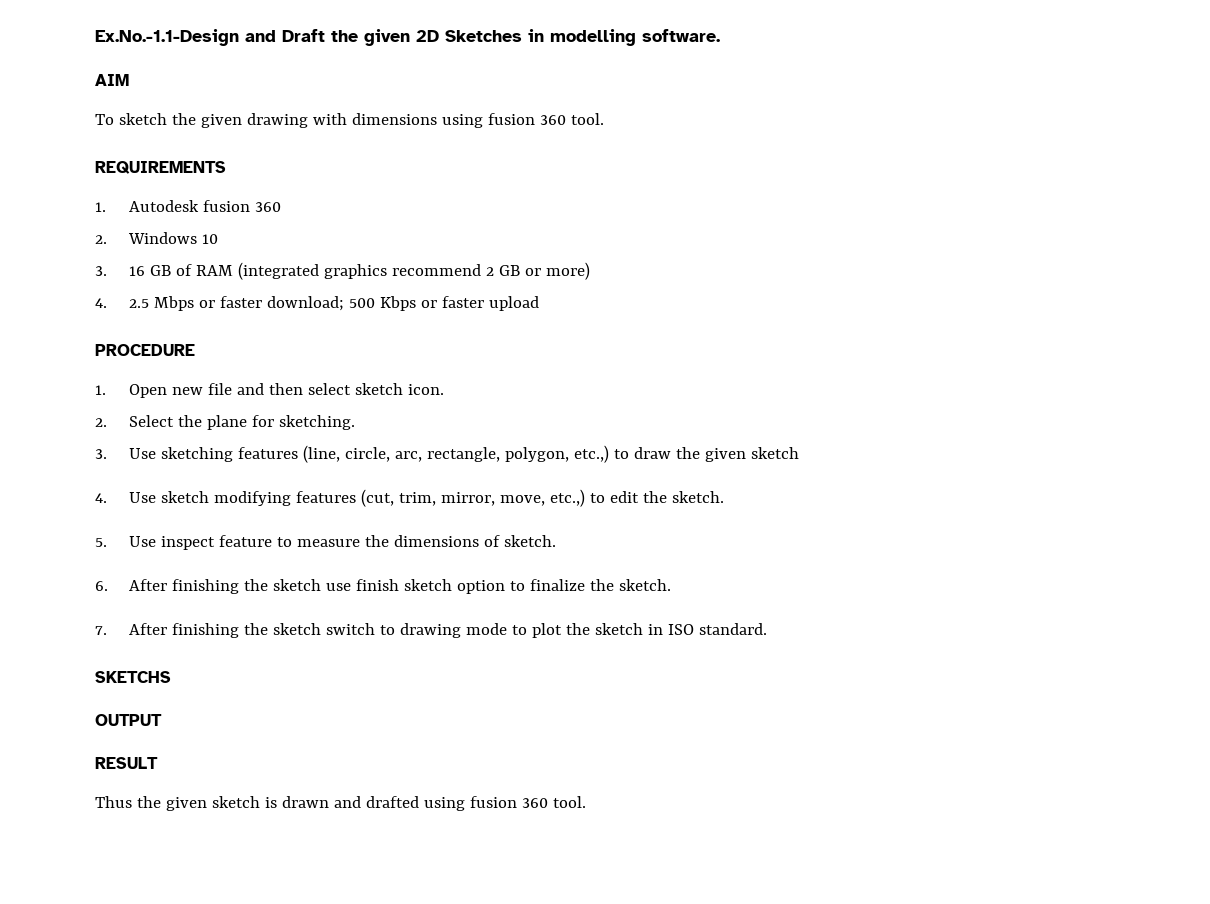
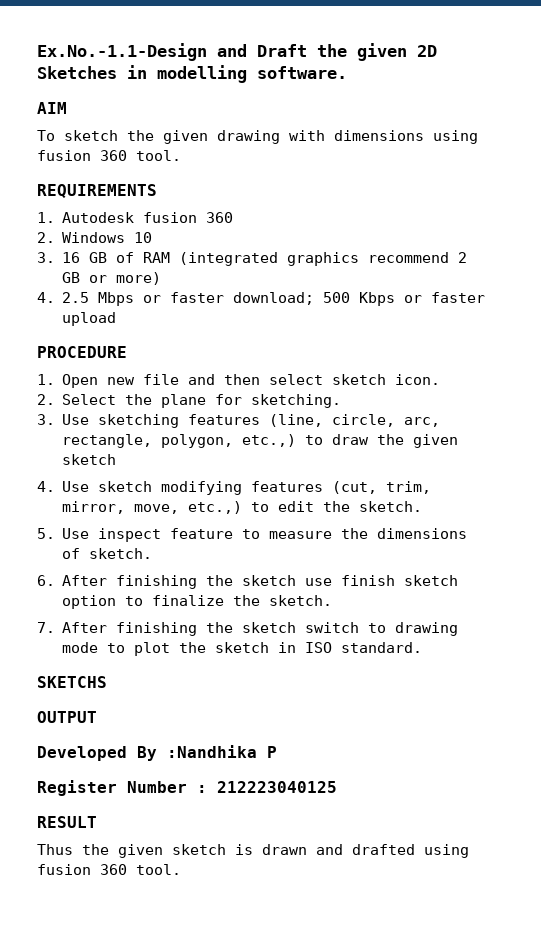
+ Developed By :Nandhika P
+ Register Number : 212223040125

